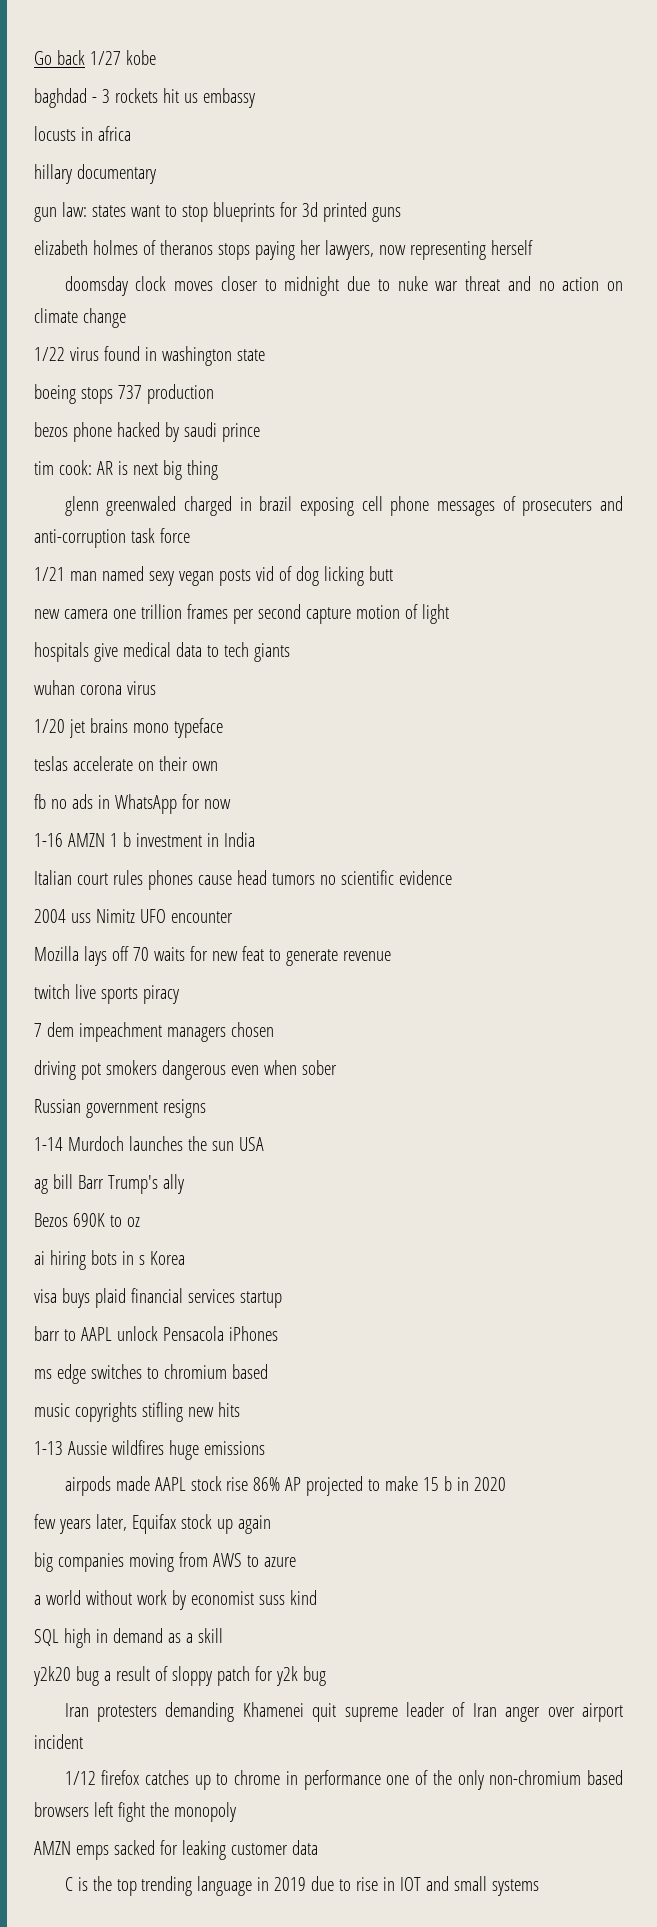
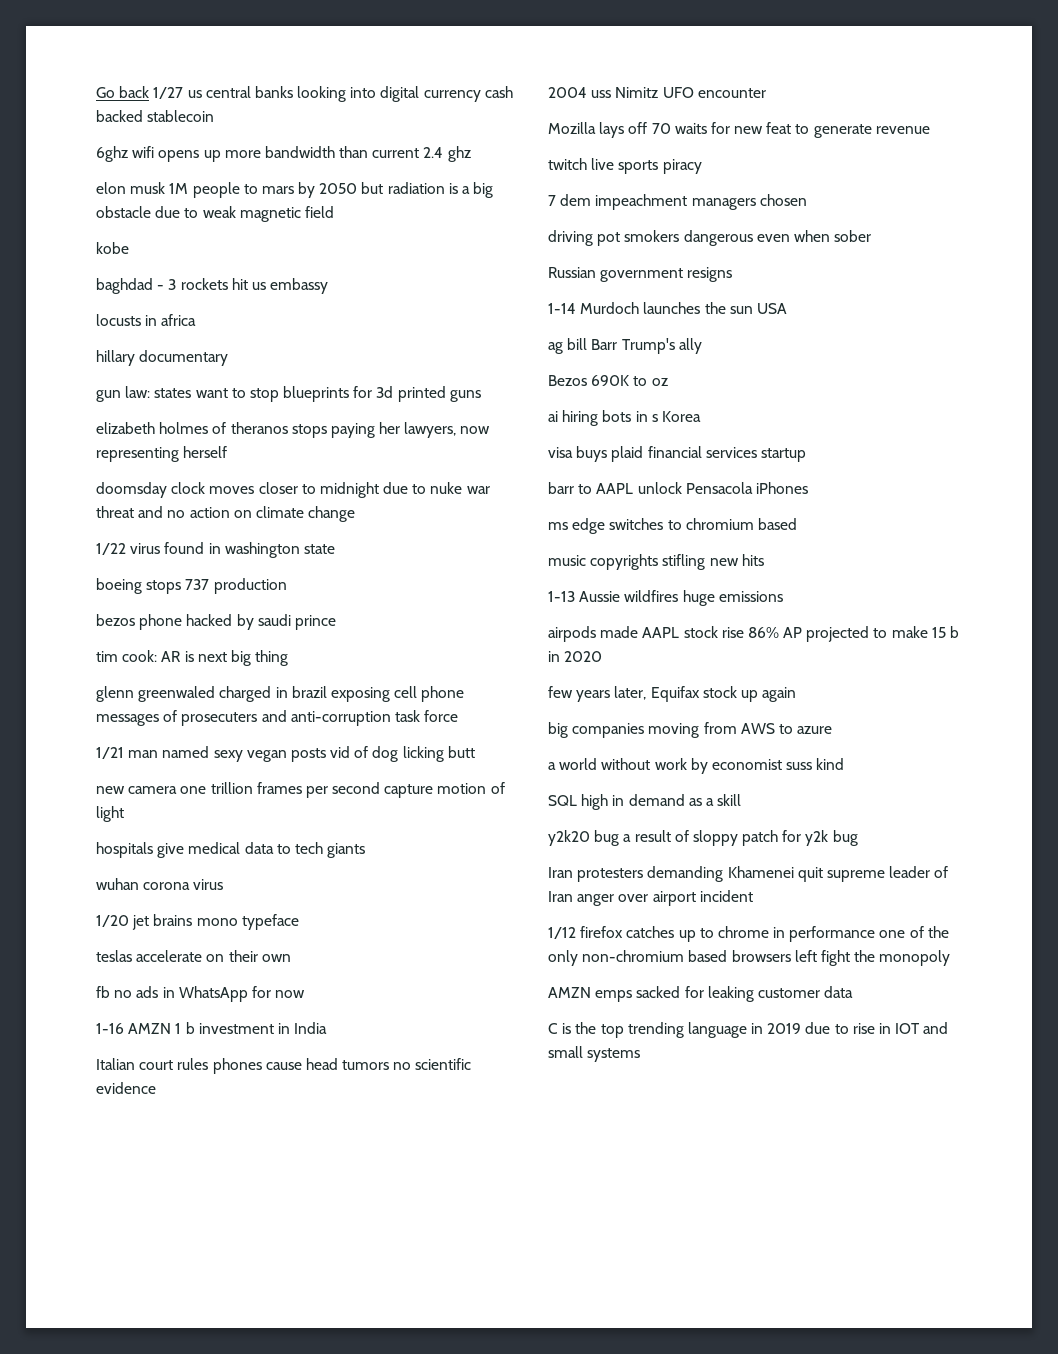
- Go back 1/27 kobe
+ Go back 1/27 us central banks looking into digital currency cash backed stablecoin
+ 6ghz wifi opens up more bandwidth than current 2.4 ghz
+ elon musk 1M people to mars by 2050 but radiation is a big obstacle due to weak magnetic field
+ kobe

